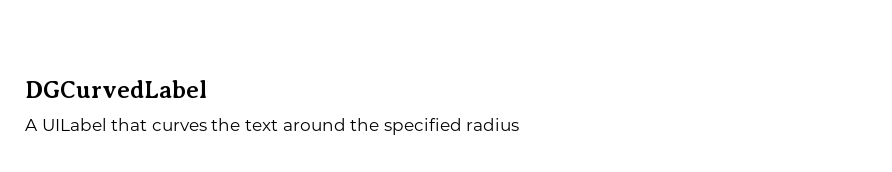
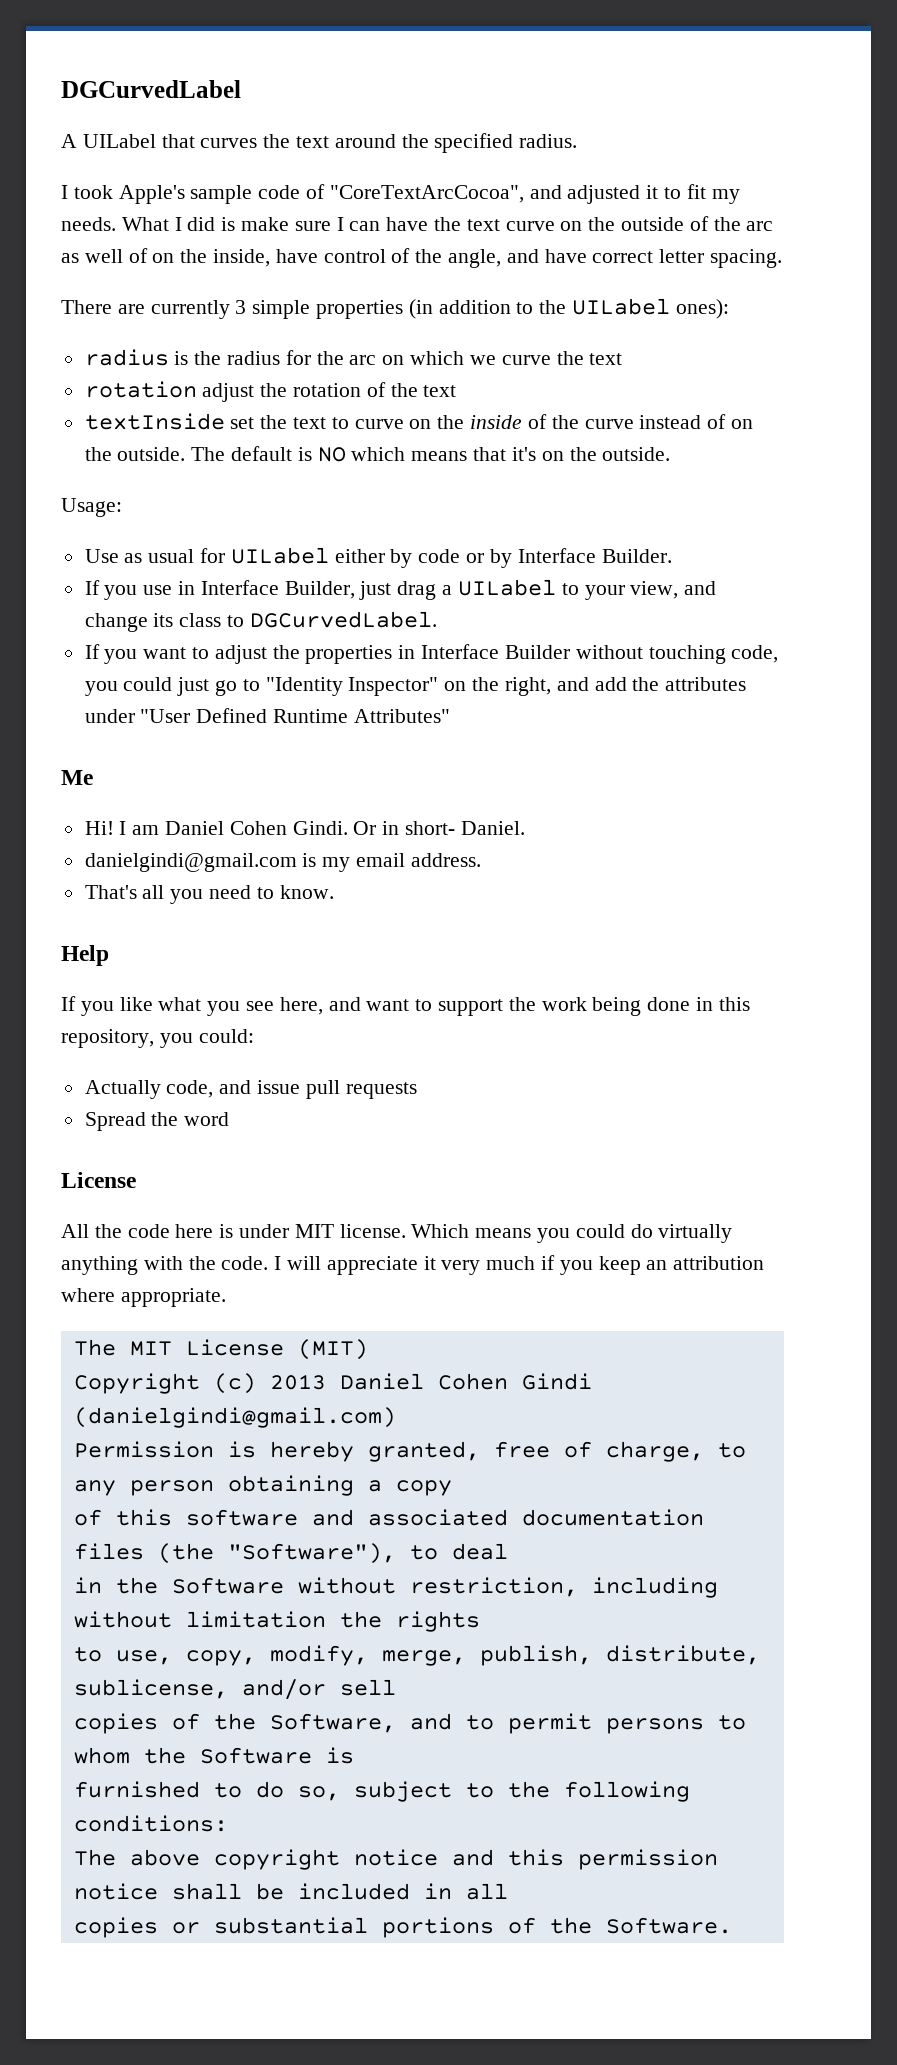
- A UILabel that curves the text around the specified radius
+ A UILabel that curves the text around the specified radius.
+ I took Apple's sample code of "CoreTextArcCocoa", and adjusted it to fit my needs. What I did is make sure I can have the text curve on the outside of the arc as well of on the inside, have control of the angle, and have correct letter spacing.
+ There are currently 3 simple properties (in addition to the UILabel ones):
+ radius is the radius for the arc on which we curve the text
+ rotation adjust the rotation of the text
+ textInside set the text to curve on the inside of the curve instead of on the outside. The default is NO which means that it's on the outside.
+ Usage:
+ Use as usual for UILabel either by code or by Interface Builder.
+ If you use in Interface Builder, just drag a UILabel to your view, and change its class to DGCurvedLabel.
+ If you want to adjust the properties in Interface Builder without touching code, you could just go to "Identity Inspector" on the right, and add the attributes under "User Defined Runtime Attributes"
+ Me
+ Hi! I am Daniel Cohen Gindi. Or in short- Daniel.
+ danielgindi@gmail.com is my email address.
+ That's all you need to know.
+ Help
+ If you like what you see here, and want to support the work being done in this repository, you could:
+ Actually code, and issue pull requests
+ Spread the word
+ License
+ All the code here is under MIT license. Which means you could do virtually anything with the code. I will appreciate it very much if you keep an attribution where appropriate.
+ The MIT License (MIT)
+ Copyright (c) 2013 Daniel Cohen Gindi (danielgindi@gmail.com)
+ Permission is hereby granted, free of charge, to any person obtaining a copy
+ of this software and associated documentation files (the "Software"), to deal
+ in the Software without restriction, including without limitation the rights
+ to use, copy, modify, merge, publish, distribute, sublicense, and/or sell
+ copies of the Software, and to permit persons to whom the Software is
+ furnished to do so, subject to the following conditions:
+ The above copyright notice and this permission notice shall be included in all
+ copies or substantial portions of the Software.

